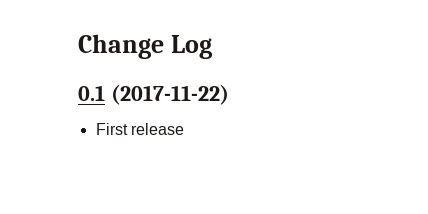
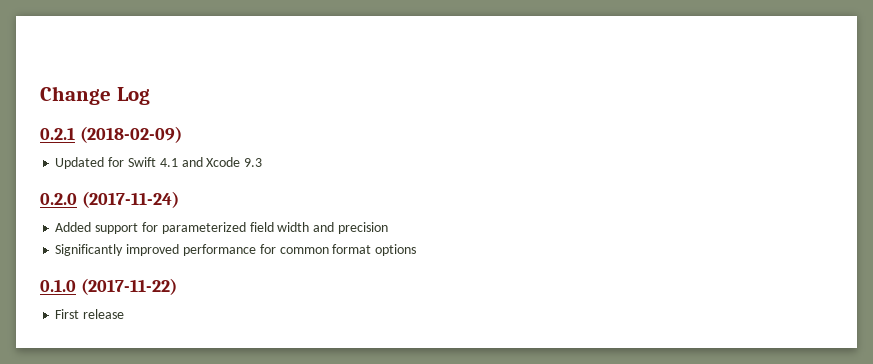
- 0.1 (2017-11-22)
+ 0.2.1 (2018-02-09)
+ Updated for Swift 4.1 and Xcode 9.3
+ 0.2.0 (2017-11-24)
+ Added support for parameterized field width and precision
+ Significantly improved performance for common format options
+ 0.1.0 (2017-11-22)

